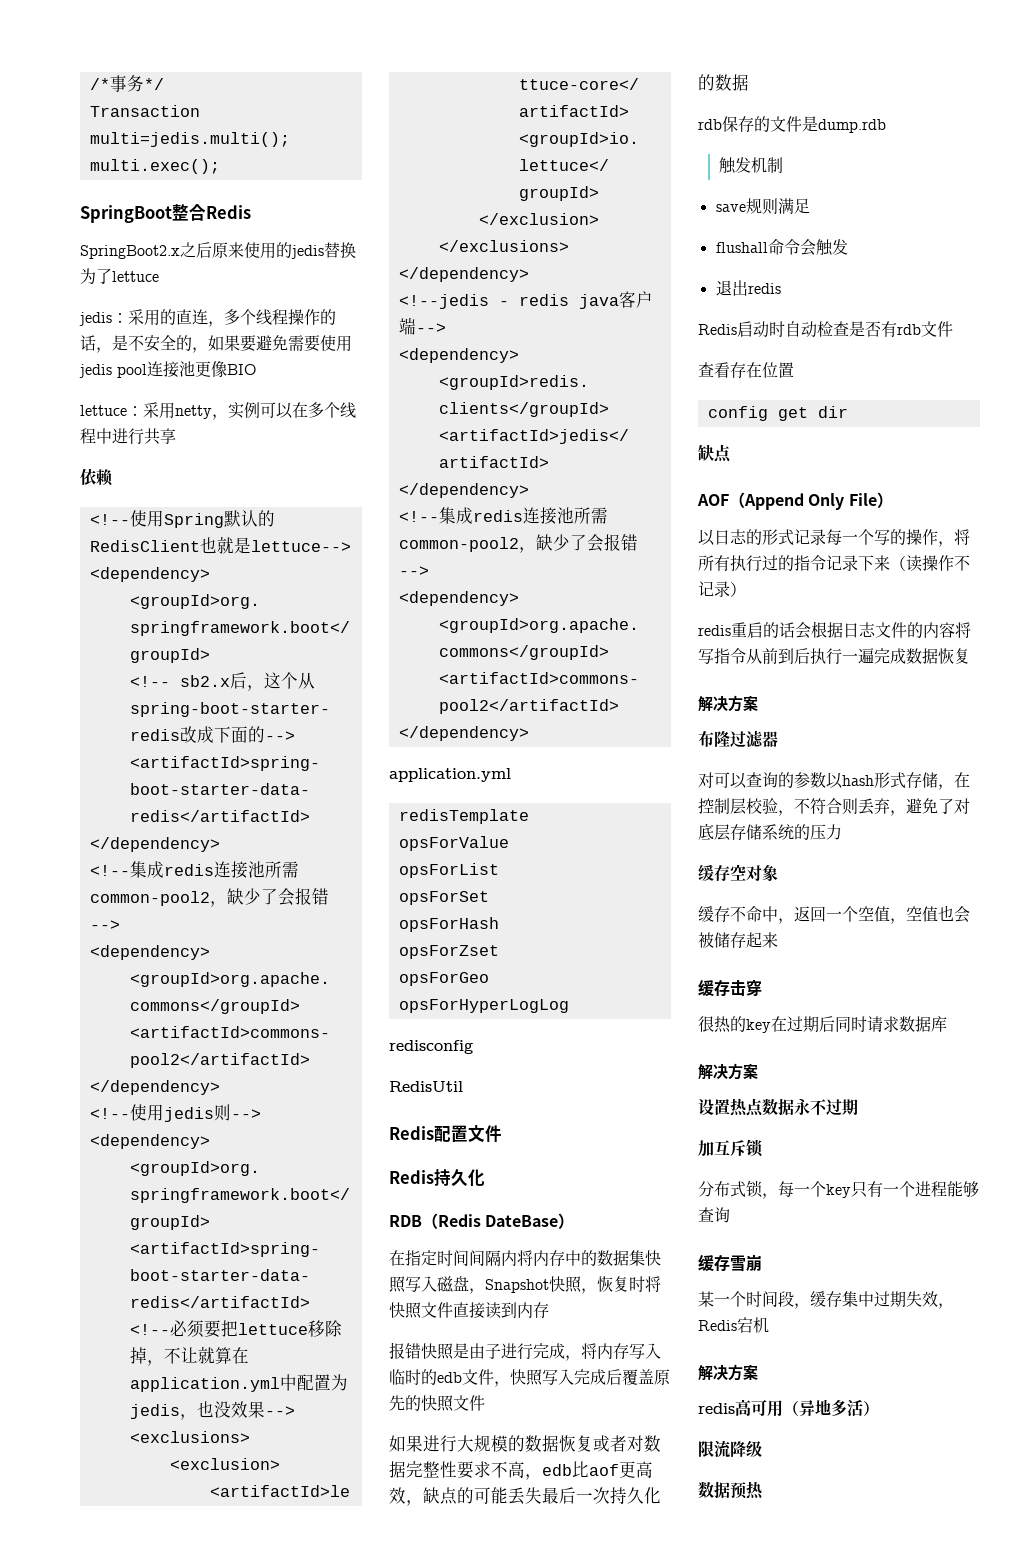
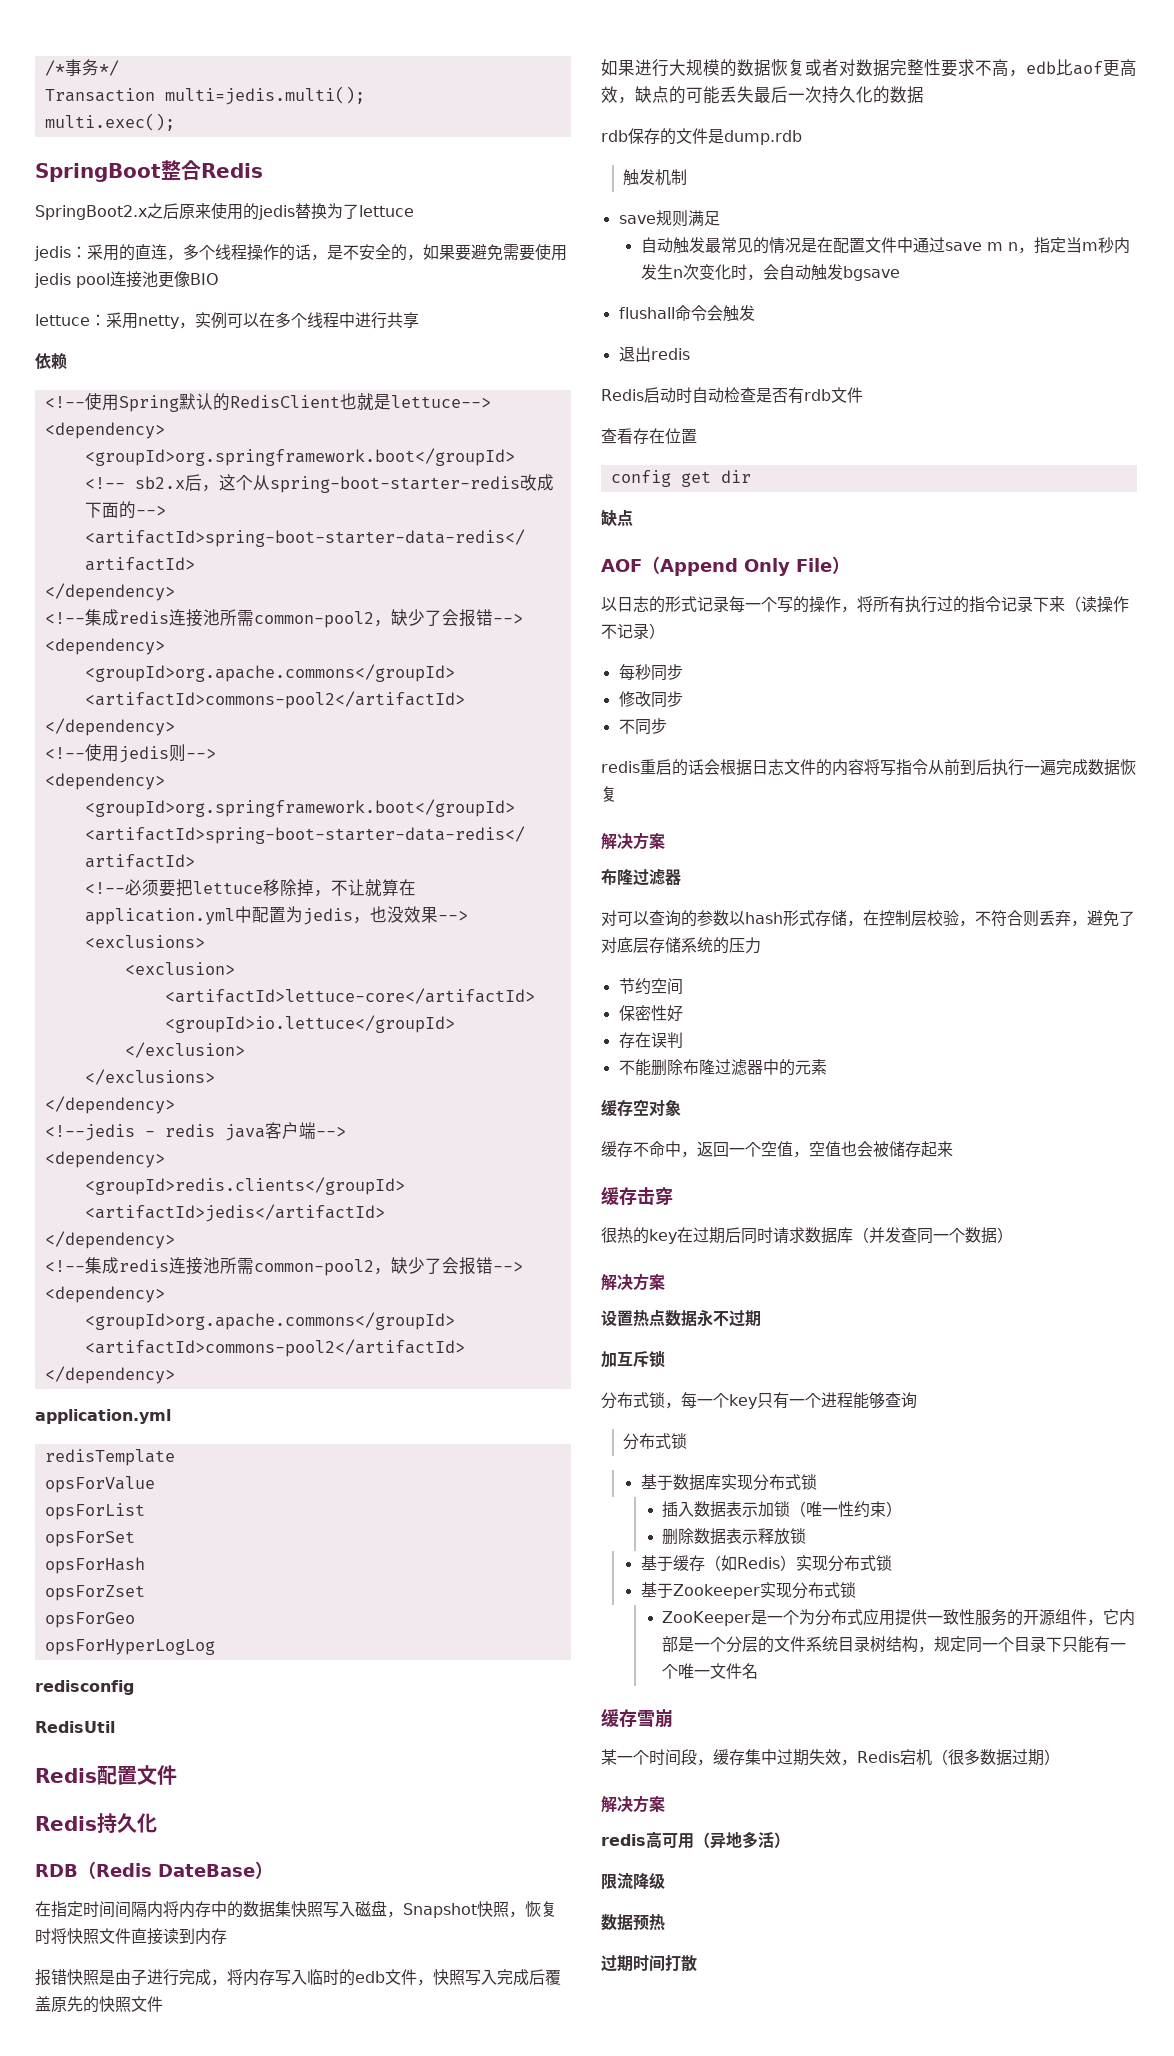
+ 自动触发最常见的情况是在配置文件中通过save m n，指定当m秒内发生n次变化时，会自动触发bgsave
+ 每秒同步
+ 修改同步
+ 不同步
+ 节约空间
+ 保密性好
+ 存在误判
+ 不能删除布隆过滤器中的元素
- 很热的key在过期后同时请求数据库
+ 很热的key在过期后同时请求数据库（并发查同一个数据）
  分布式锁，每一个key只有一个进程能够查询
+ 分布式锁
+ 基于数据库实现分布式锁
+ 插入数据表示加锁（唯一性约束）
+ 删除数据表示释放锁
+ 基于缓存（如Redis）实现分布式锁
+ 基于Zookeeper实现分布式锁
+ ZooKeeper是一个为分布式应用提供一致性服务的开源组件，它内部是一个分层的文件系统目录树结构，规定同一个目录下只能有一个唯一文件名
- 某一个时间段，缓存集中过期失效，Redis宕机
+ 某一个时间段，缓存集中过期失效，Redis宕机（很多数据过期）
+ 过期时间打散

